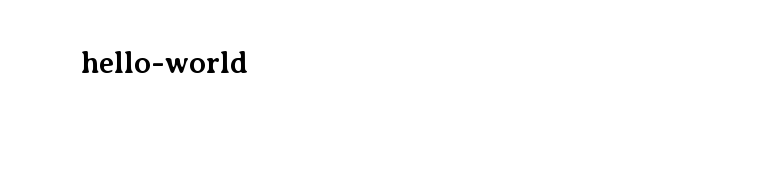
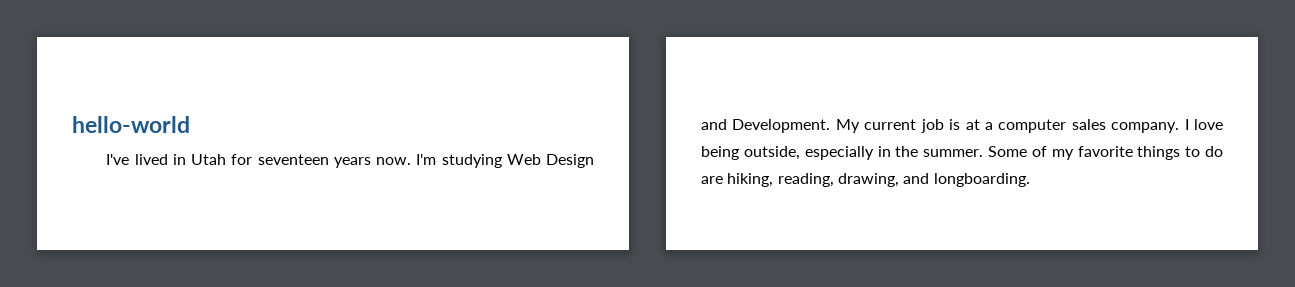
+ I've lived in Utah for seventeen years now. I'm studying Web Design and Development. My current job is at a computer sales company. I love being outside, especially in the summer. Some of my favorite things to do are hiking, reading, drawing, and longboarding.

